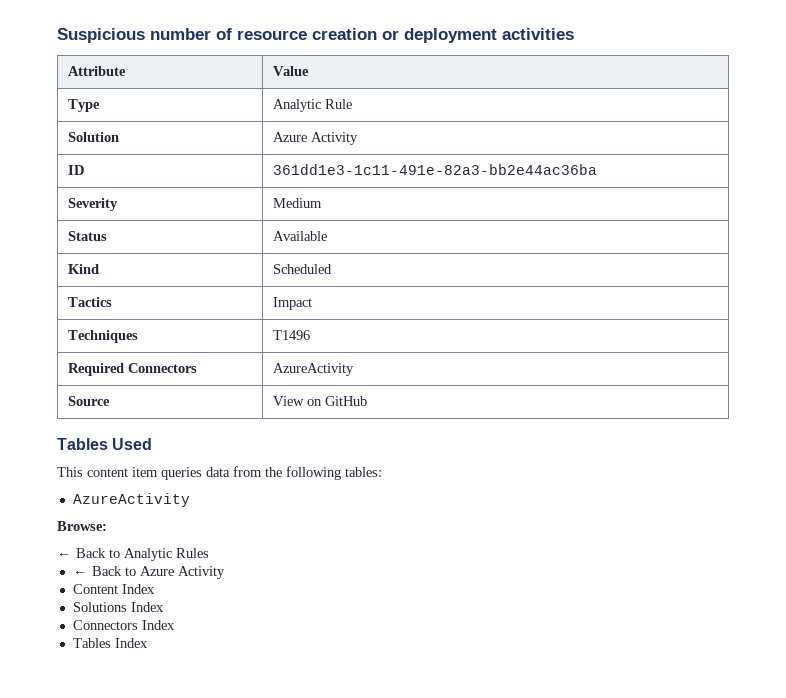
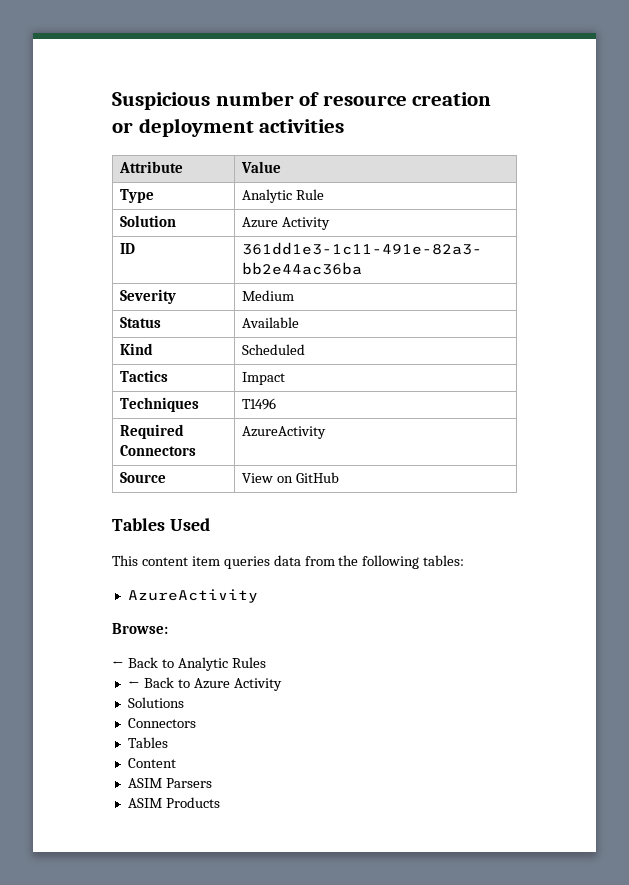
- Content Index
- Solutions Index
- Connectors Index
- Tables Index
+ Solutions
+ Connectors
+ Tables
+ Content
+ ASIM Parsers
+ ASIM Products

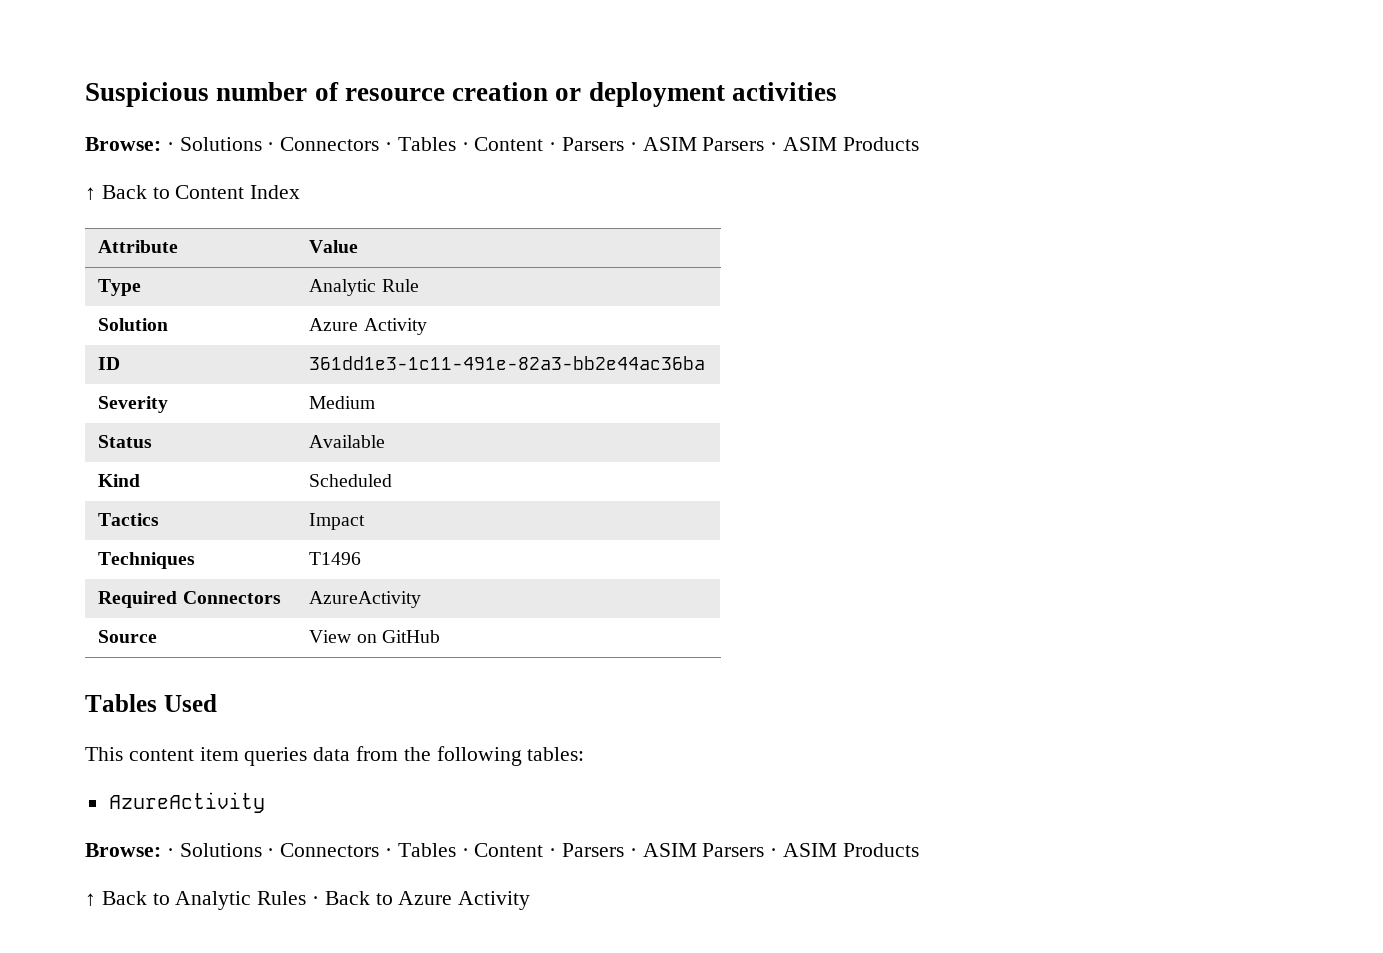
  Suspicious number of resource creation or deployment activities
+ Browse: · Solutions · Connectors · Tables · Content · Parsers · ASIM Parsers · ASIM Products
+ ↑ Back to Content Index
  This content item queries data from the following tables:
  AzureActivity
- Browse:
- ← Back to Analytic Rules
- ← Back to Azure Activity
+ Browse: · Solutions · Connectors · Tables · Content · Parsers · ASIM Parsers · ASIM Products
+ ↑ Back to Analytic Rules · Back to Azure Activity
- Solutions
- Connectors
- Tables
- Content
- ASIM Parsers
- ASIM Products

